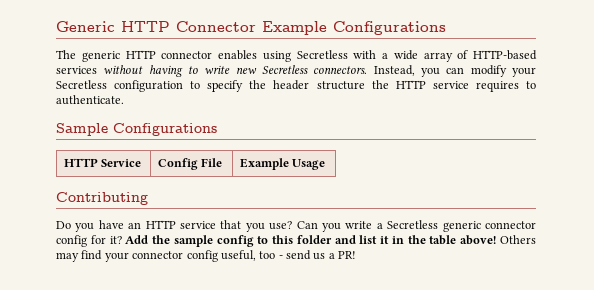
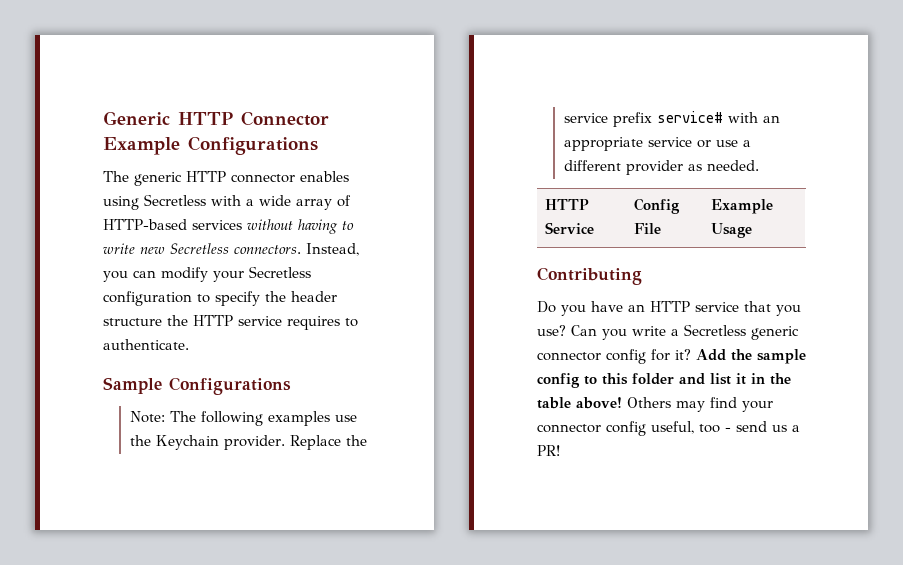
+ Note: The following examples use the Keychain provider. Replace the service prefix service# with an appropriate service or use a different provider as needed.

